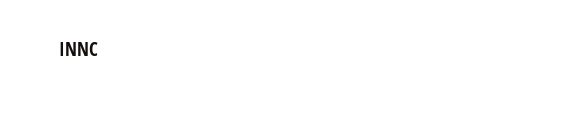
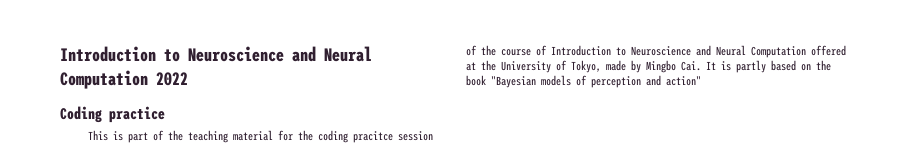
- INNC
+ Introduction to Neuroscience and Neural Computation 2022
+ Coding practice
+ This is part of the teaching material for the coding pracitce session of the course of Introduction to Neuroscience and Neural Computation offered at the University of Tokyo, made by Mingbo Cai. It is partly based on the book "Bayesian models of perception and action"

